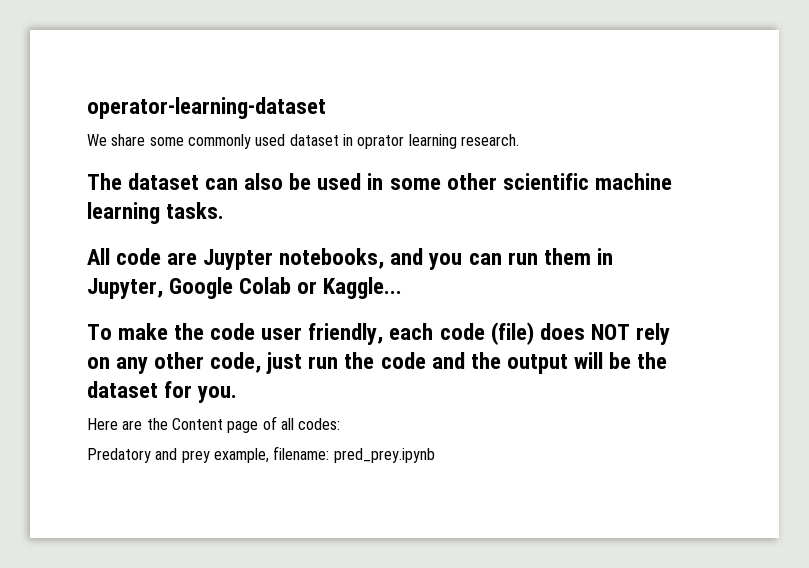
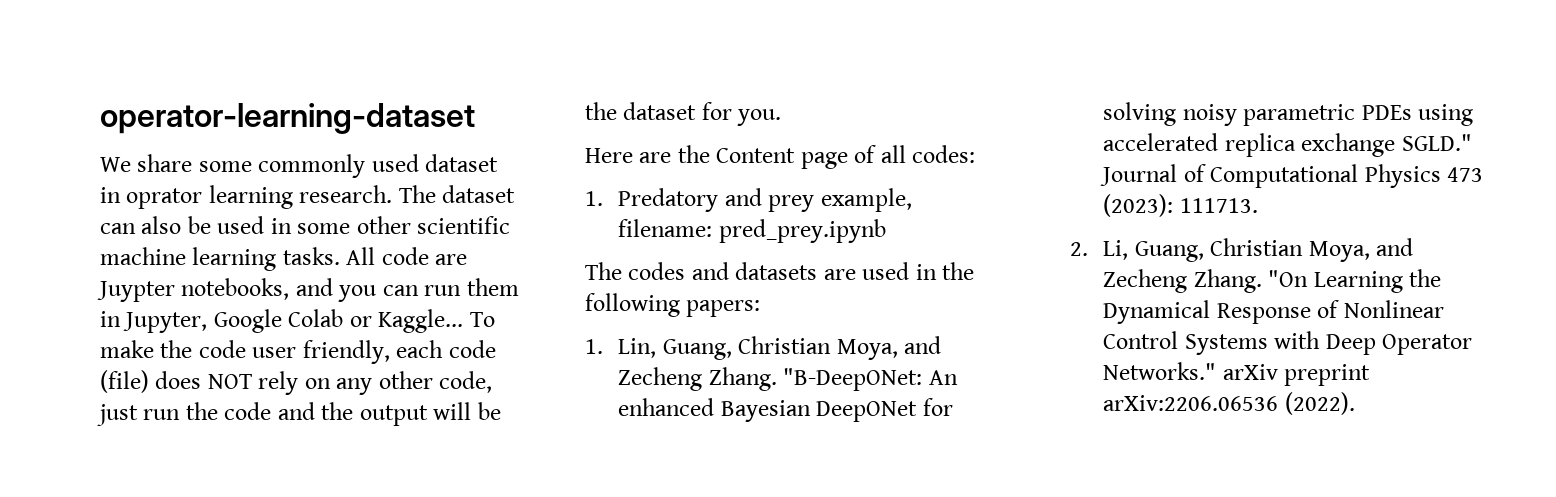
- We share some commonly used dataset in oprator learning research.
- The dataset can also be used in some other scientific machine learning tasks.
- All code are Juypter notebooks, and you can run them in Jupyter, Google Colab or Kaggle...
- To make the code user friendly, each code (file) does NOT rely on any other code, just run the code and the output will be the dataset for you.
+ We share some commonly used dataset in oprator learning research. The dataset can also be used in some other scientific machine learning tasks. All code are Juypter notebooks, and you can run them in Jupyter, Google Colab or Kaggle... To make the code user friendly, each code (file) does NOT rely on any other code, just run the code and the output will be the dataset for you.
- Predatory and prey example, filename: pred_prey.ipynb
+ 1. Predatory and prey example, filename: pred_prey.ipynb
+ The codes and datasets are used in the following papers:
+ 1. Lin, Guang, Christian Moya, and Zecheng Zhang. "B-DeepONet: An enhanced Bayesian DeepONet for solving noisy parametric PDEs using accelerated replica exchange SGLD." Journal of Computational Physics 473 (2023): 111713.
+ 2. Li, Guang, Christian Moya, and Zecheng Zhang. "On Learning the Dynamical Response of Nonlinear Control Systems with Deep Operator Networks." arXiv preprint arXiv:2206.06536 (2022).

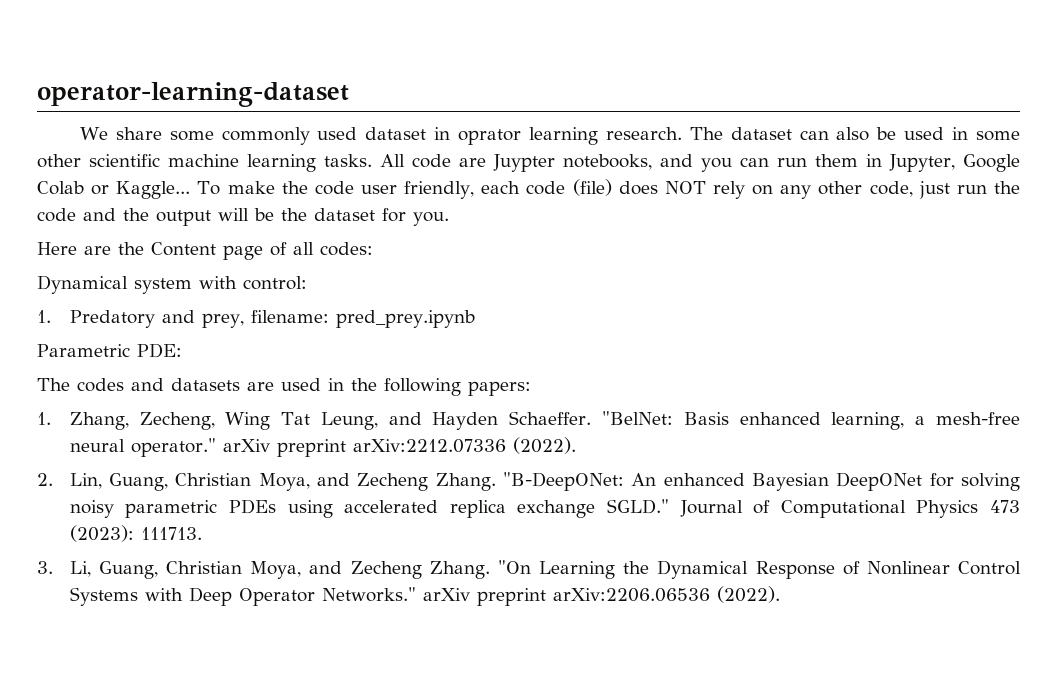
+ Dynamical system with control:
- 1. Predatory and prey example, filename: pred_prey.ipynb
+ 1. Predatory and prey, filename: pred_prey.ipynb
+ Parametric PDE:
- 1. Lin, Guang, Christian Moya, and Zecheng Zhang.
+ 1. Zhang, Zecheng, Wing Tat Leung, and Hayden Schaeffer. "BelNet: Basis enhanced learning, a mesh-free neural operator." arXiv preprint arXiv:2212.07336 (2022).
+ 2. Lin, Guang, Christian Moya, and Zecheng Zhang.
- 2. Li, Guang, Christian Moya, and Zecheng Zhang.
+ 3. Li, Guang, Christian Moya, and Zecheng Zhang.

